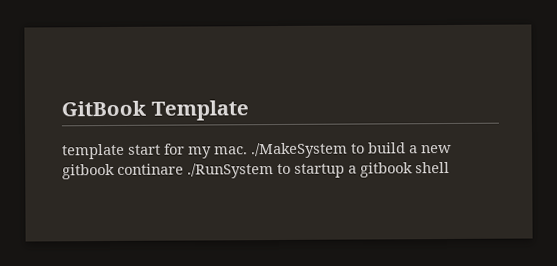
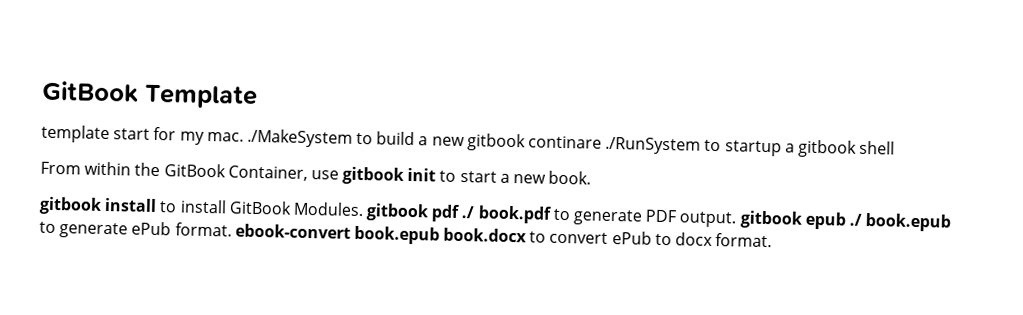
+ From within the GitBook Container, use gitbook init to start a new book.
+ gitbook install to install GitBook Modules. gitbook pdf ./ book.pdf to generate PDF output. gitbook epub ./ book.epub to generate ePub format. ebook-convert book.epub book.docx to convert ePub to docx format.

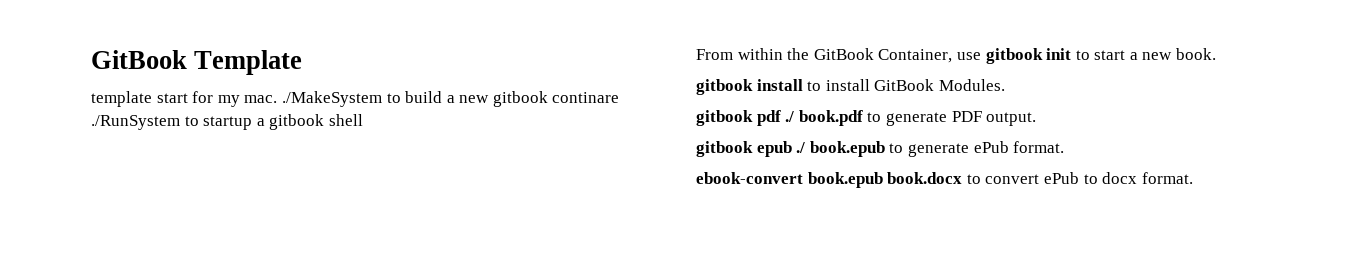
- gitbook install to install GitBook Modules. gitbook pdf ./ book.pdf to generate PDF output. gitbook epub ./ book.epub to generate ePub format. ebook-convert book.epub book.docx to convert ePub to docx format.
+ gitbook install to install GitBook Modules.
+ gitbook pdf ./ book.pdf to generate PDF output.
+ gitbook epub ./ book.epub to generate ePub format.
+ ebook-convert book.epub book.docx to convert ePub to docx format.

